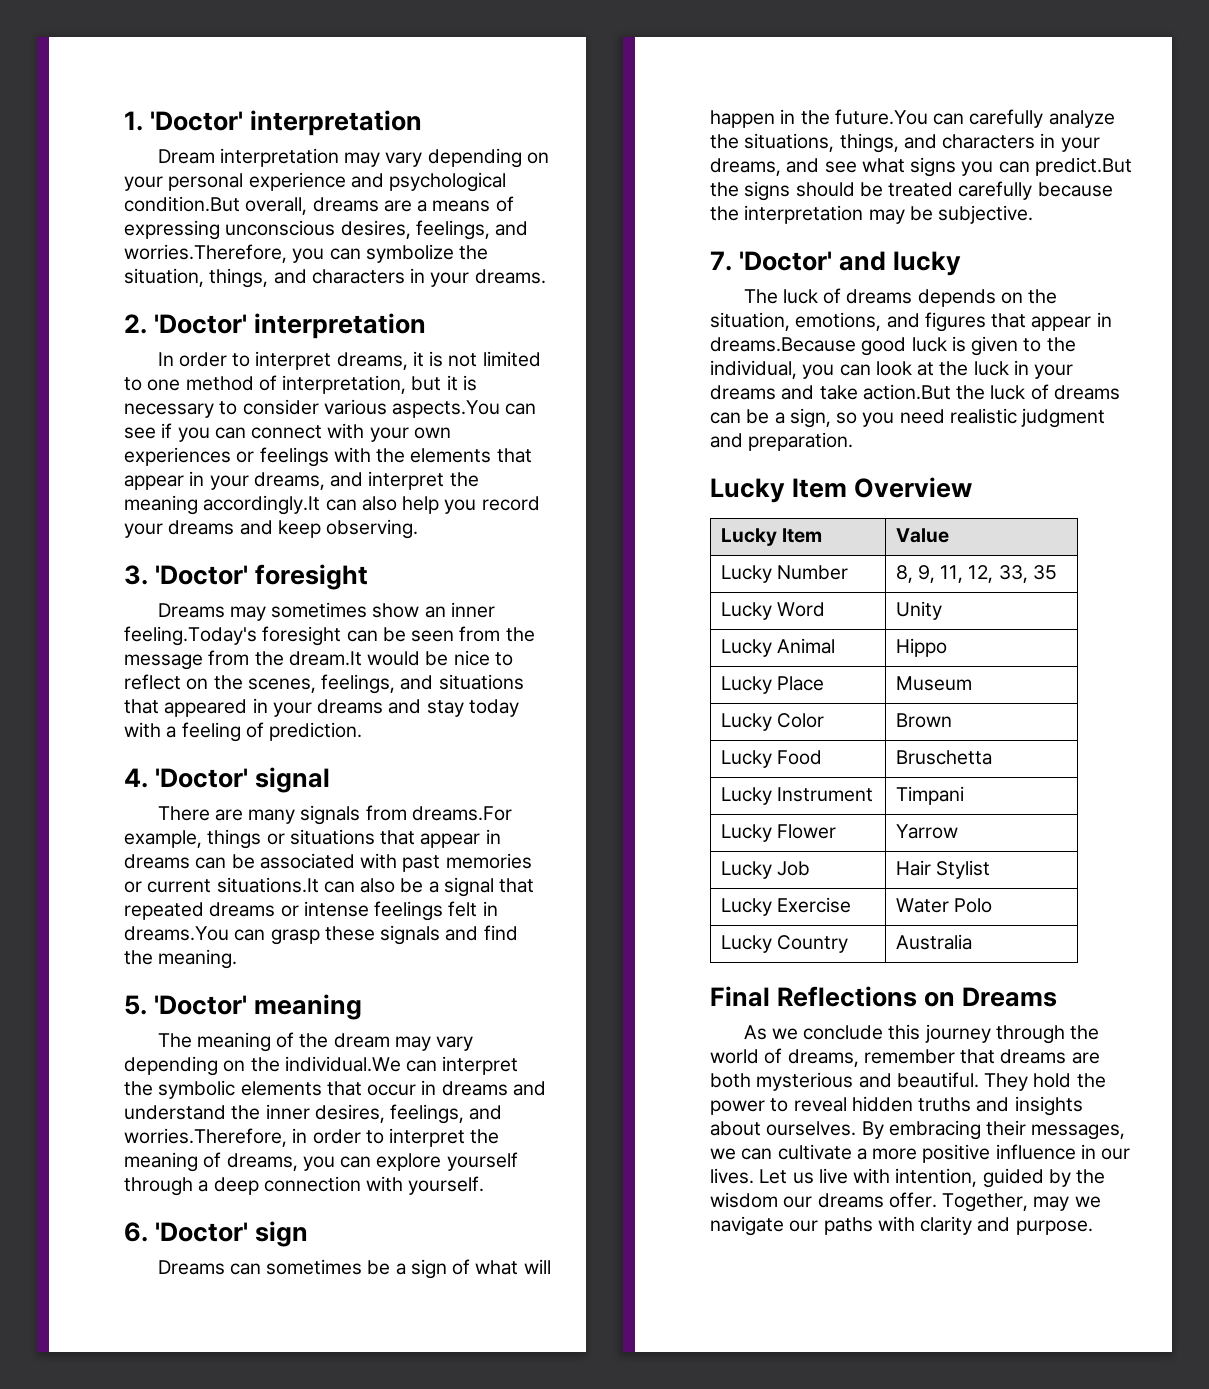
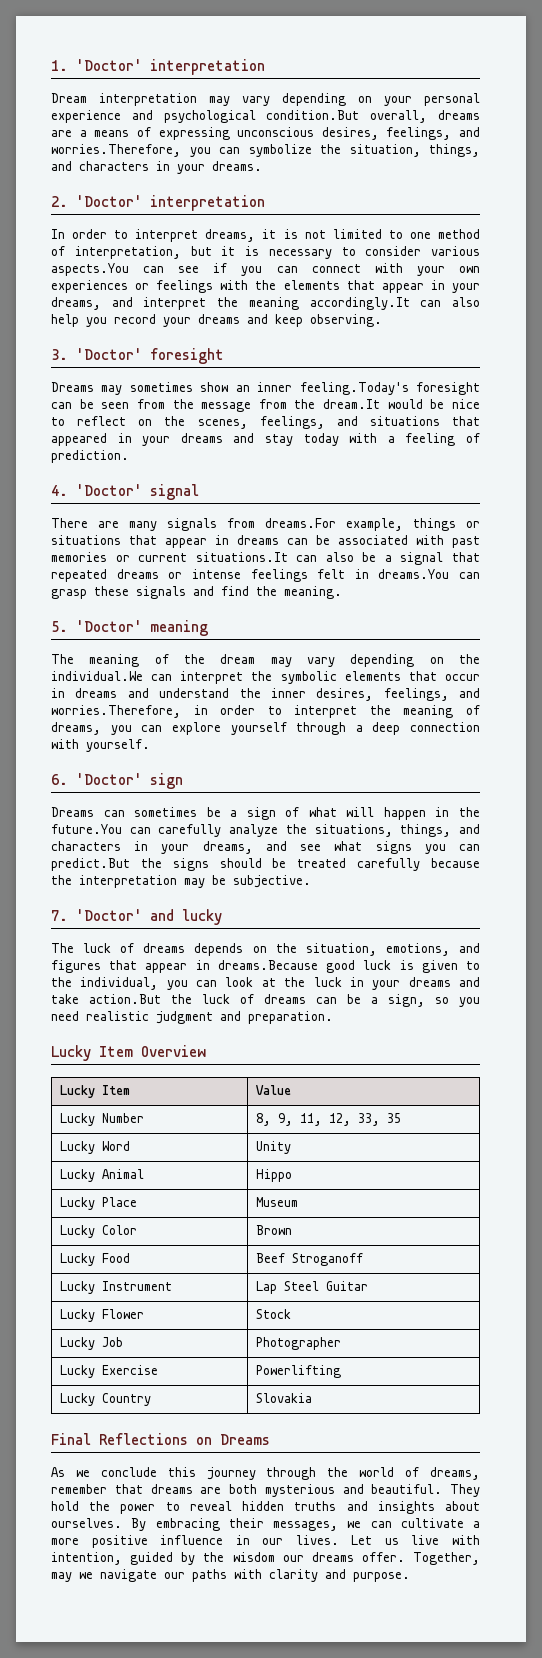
- Lucky Food | Bruschetta
+ Lucky Food | Beef Stroganoff
- Lucky Instrument | Timpani
+ Lucky Instrument | Lap Steel Guitar
- Lucky Flower | Yarrow
+ Lucky Flower | Stock
- Lucky Job | Hair Stylist
+ Lucky Job | Photographer
- Lucky Exercise | Water Polo
+ Lucky Exercise | Powerlifting
- Lucky Country | Australia
+ Lucky Country | Slovakia

